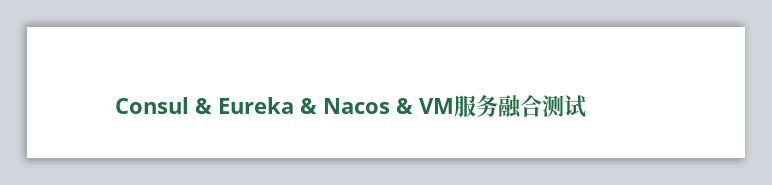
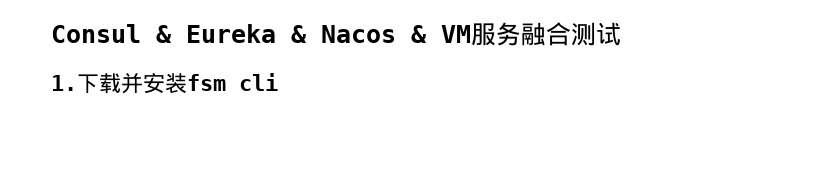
+ 1.下载并安装fsm cli

